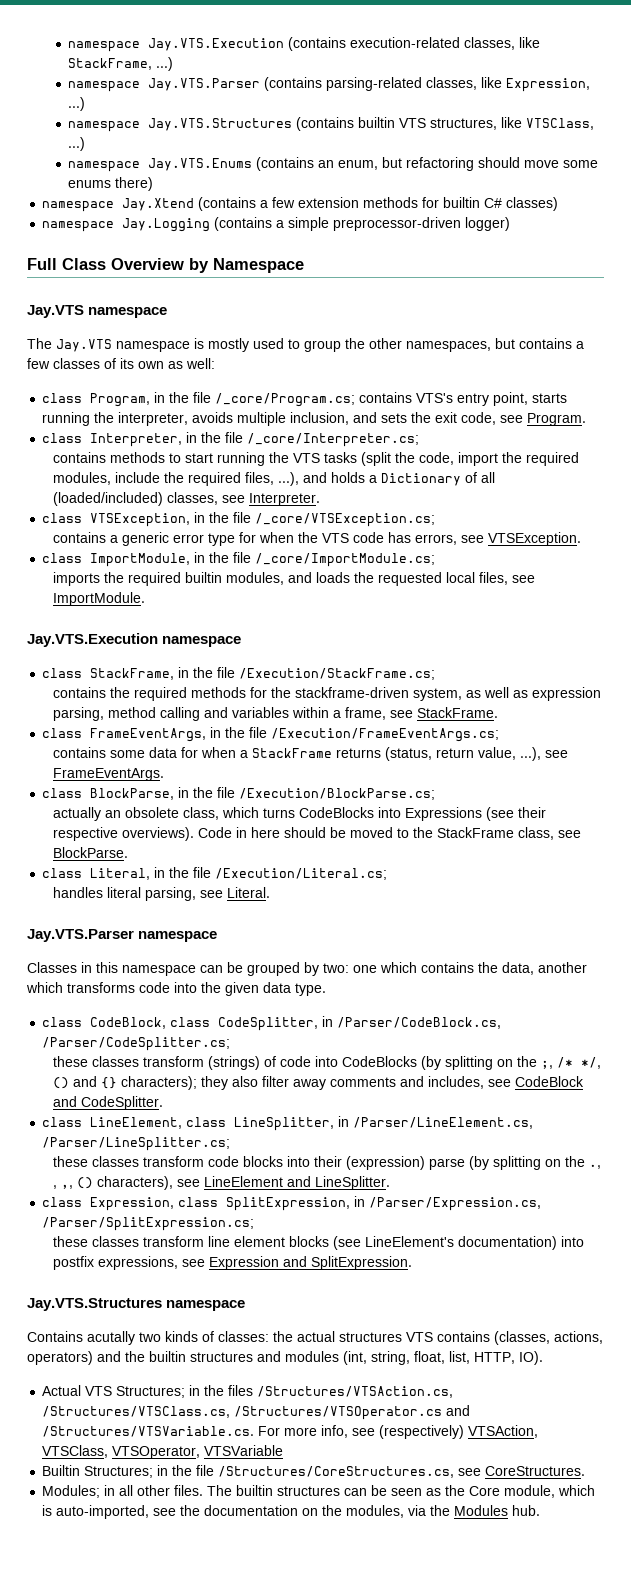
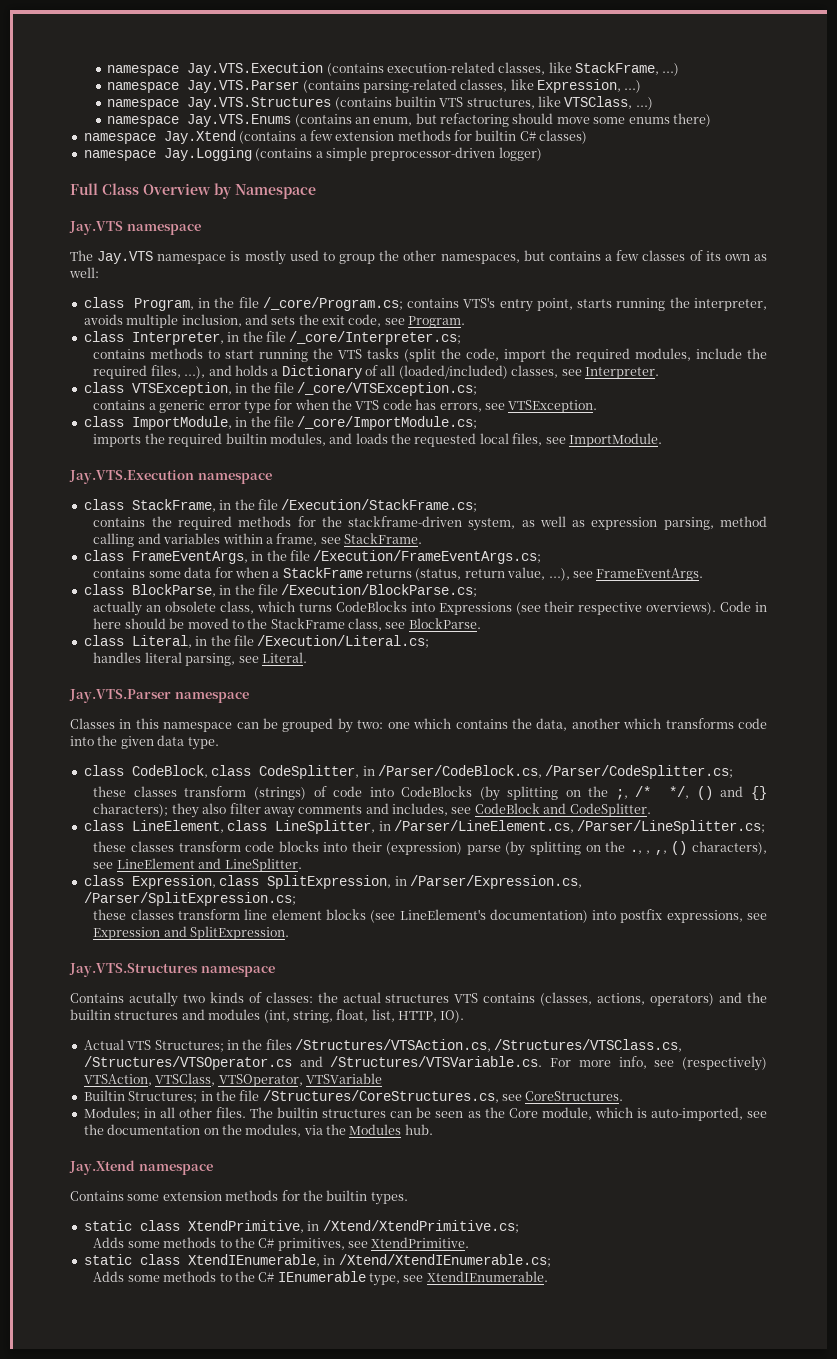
+ Jay.Xtend namespace
+ Contains some extension methods for the builtin types.
+ static class XtendPrimitive, in /Xtend/XtendPrimitive.cs;
+ Adds some methods to the C# primitives, see XtendPrimitive.
+ static class XtendIEnumerable, in /Xtend/XtendIEnumerable.cs;
+ Adds some methods to the C# IEnumerable type, see XtendIEnumerable.

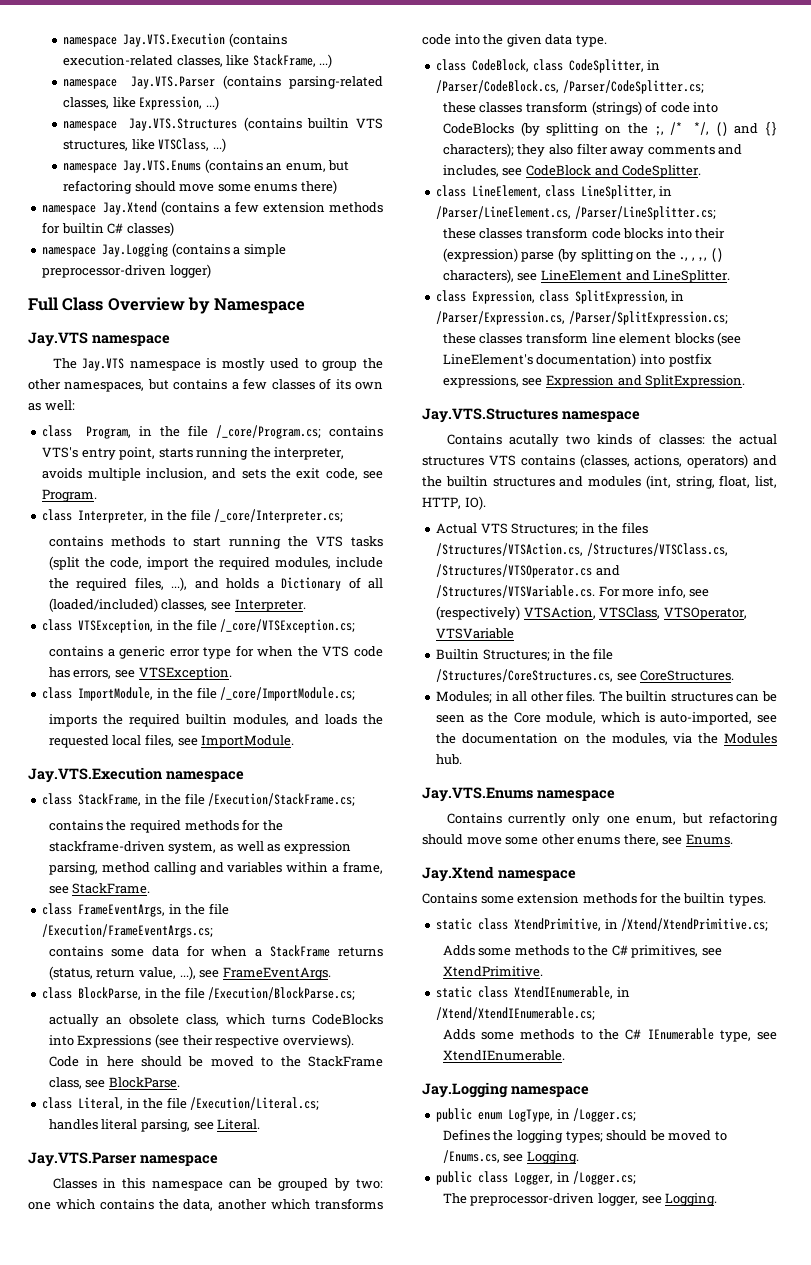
+ Jay.VTS.Enums namespace
+ Contains currently only one enum, but refactoring should move some other enums there, see Enums.
+ Jay.Logging namespace
+ public enum LogType, in /Logger.cs;
+ Defines the logging types; should be moved to /Enums.cs, see Logging.
+ public class Logger, in /Logger.cs;
+ The preprocessor-driven logger, see Logging.

